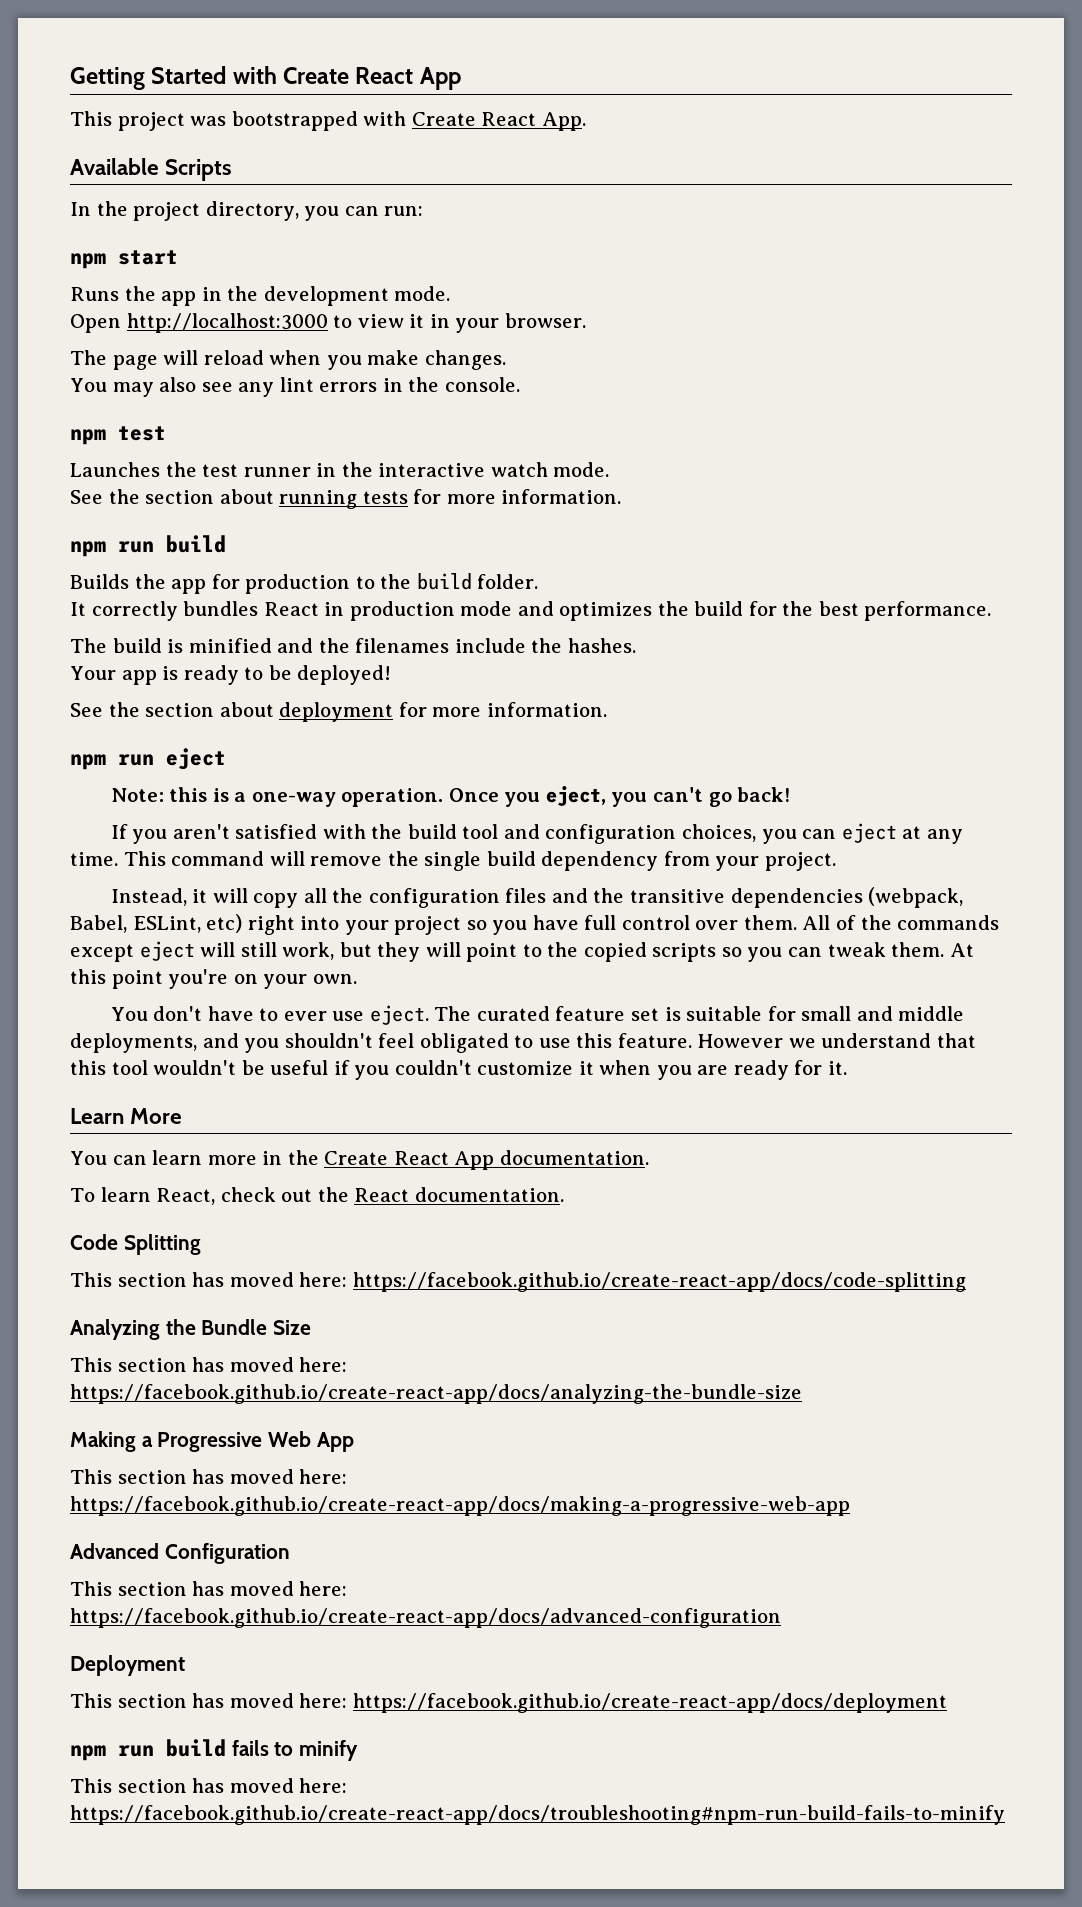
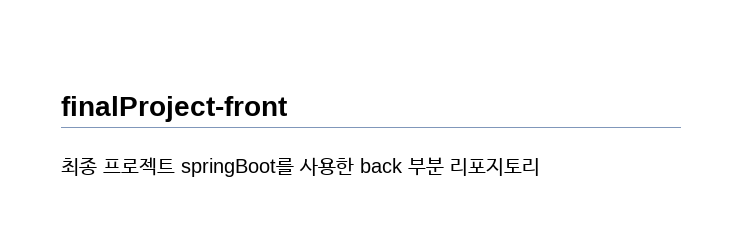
- Getting Started with Create React App
- This project was bootstrapped with Create React App.
- Available Scripts
- In the project directory, you can run:
- npm start
- Runs the app in the development mode.
- Open http://localhost:3000 to view it in your browser.
- The page will reload when you make changes.
- You may also see any lint errors in the console.
- npm test
- Launches the test runner in the interactive watch mode.
- See the section about running tests for more information.
- npm run build
- Builds the app for production to the build folder.
- It correctly bundles React in production mode and optimizes the build for the best performance.
- The build is minified and the filenames include the hashes.
- Your app is ready to be deployed!
- See the section about deployment for more information.
- npm run eject
- Note: this is a one-way operation. Once you eject, you can't go back!
- If you aren't satisfied with the build tool and configuration choices, you can eject at any time. This command will remove the single build dependency from your project.
- Instead, it will copy all the configuration files and the transitive dependencies (webpack, Babel, ESLint, etc) right into your project so you have full control over them. All of the commands except eject will still work, but they will point to the copied scripts so you can tweak them. At this point you're on your own.
- You don't have to ever use eject. The curated feature set is suitable for small and middle deployments, and you shouldn't feel obligated to use this feature. However we understand that this tool wouldn't be useful if you couldn't customize it when you are ready for it.
- Learn More
- You can learn more in the Create React App documentation.
- To learn React, check out the React documentation.
- Code Splitting
- This section has moved here: https://facebook.github.io/create-react-app/docs/code-splitting
- Analyzing the Bundle Size
- This section has moved here: https://facebook.github.io/create-react-app/docs/analyzing-the-bundle-size
- Making a Progressive Web App
- This section has moved here: https://facebook.github.io/create-react-app/docs/making-a-progressive-web-app
- Advanced Configuration
- This section has moved here: https://facebook.github.io/create-react-app/docs/advanced-configuration
- Deployment
- This section has moved here: https://facebook.github.io/create-react-app/docs/deployment
- npm run build fails to minify
- This section has moved here: https://facebook.github.io/create-react-app/docs/troubleshooting#npm-run-build-fails-to-minify
+ finalProject-front
+ 최종 프로젝트 springBoot를 사용한 back 부분 리포지토리

